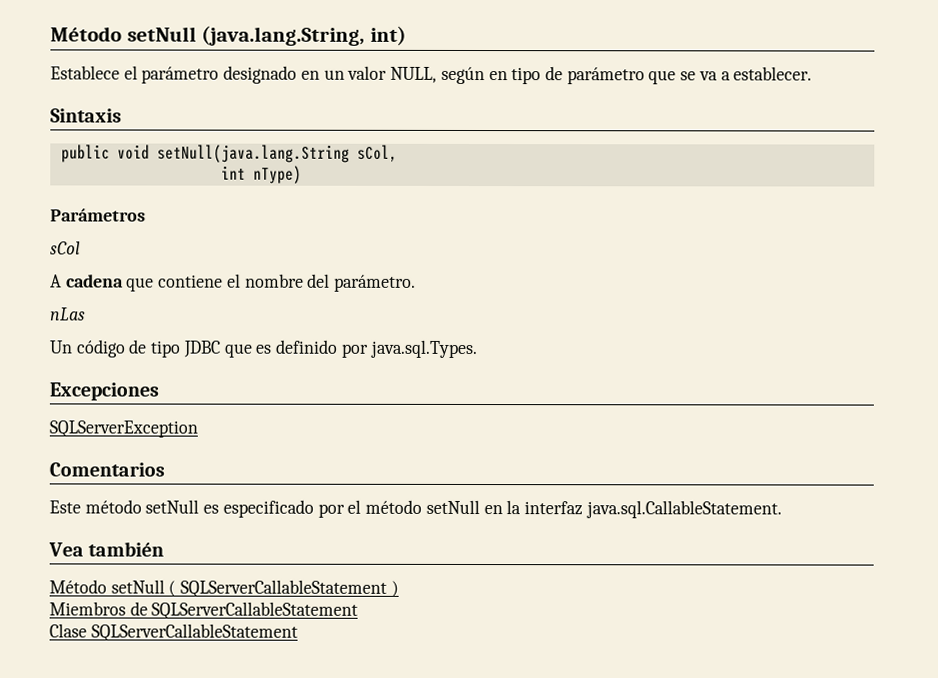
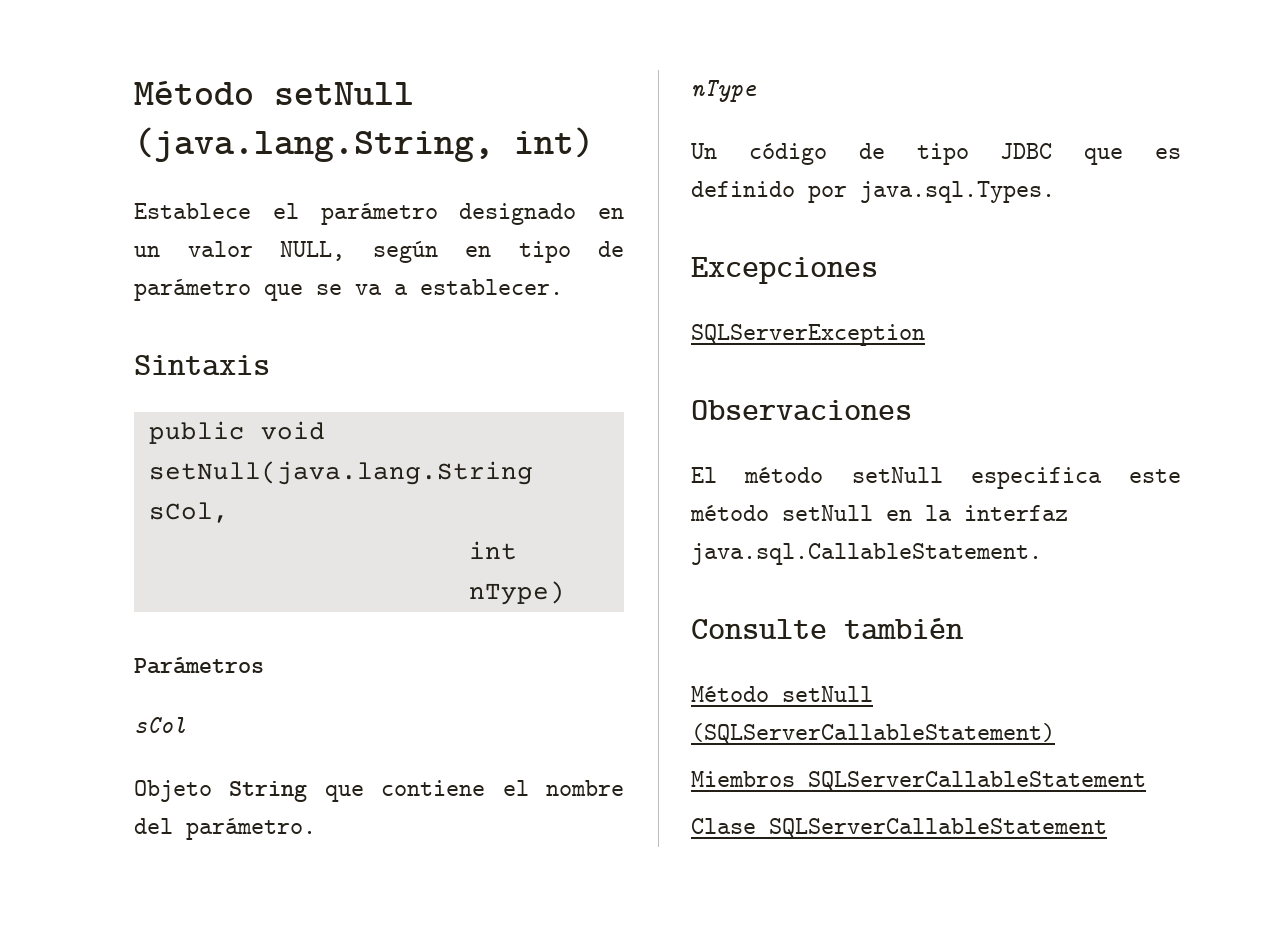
- A cadena que contiene el nombre del parámetro.
+ Objeto String que contiene el nombre del parámetro.
- nLas
+ nType
- Comentarios
- Este método setNull es especificado por el método setNull en la interfaz java.sql.CallableStatement.
+ Observaciones
+ El método setNull especifica este método setNull en la interfaz java.sql.CallableStatement.
- Vea también
+ Consulte también
- Método setNull ( SQLServerCallableStatement )
+ Método setNull (SQLServerCallableStatement)
- Miembros de SQLServerCallableStatement
+ Miembros SQLServerCallableStatement

